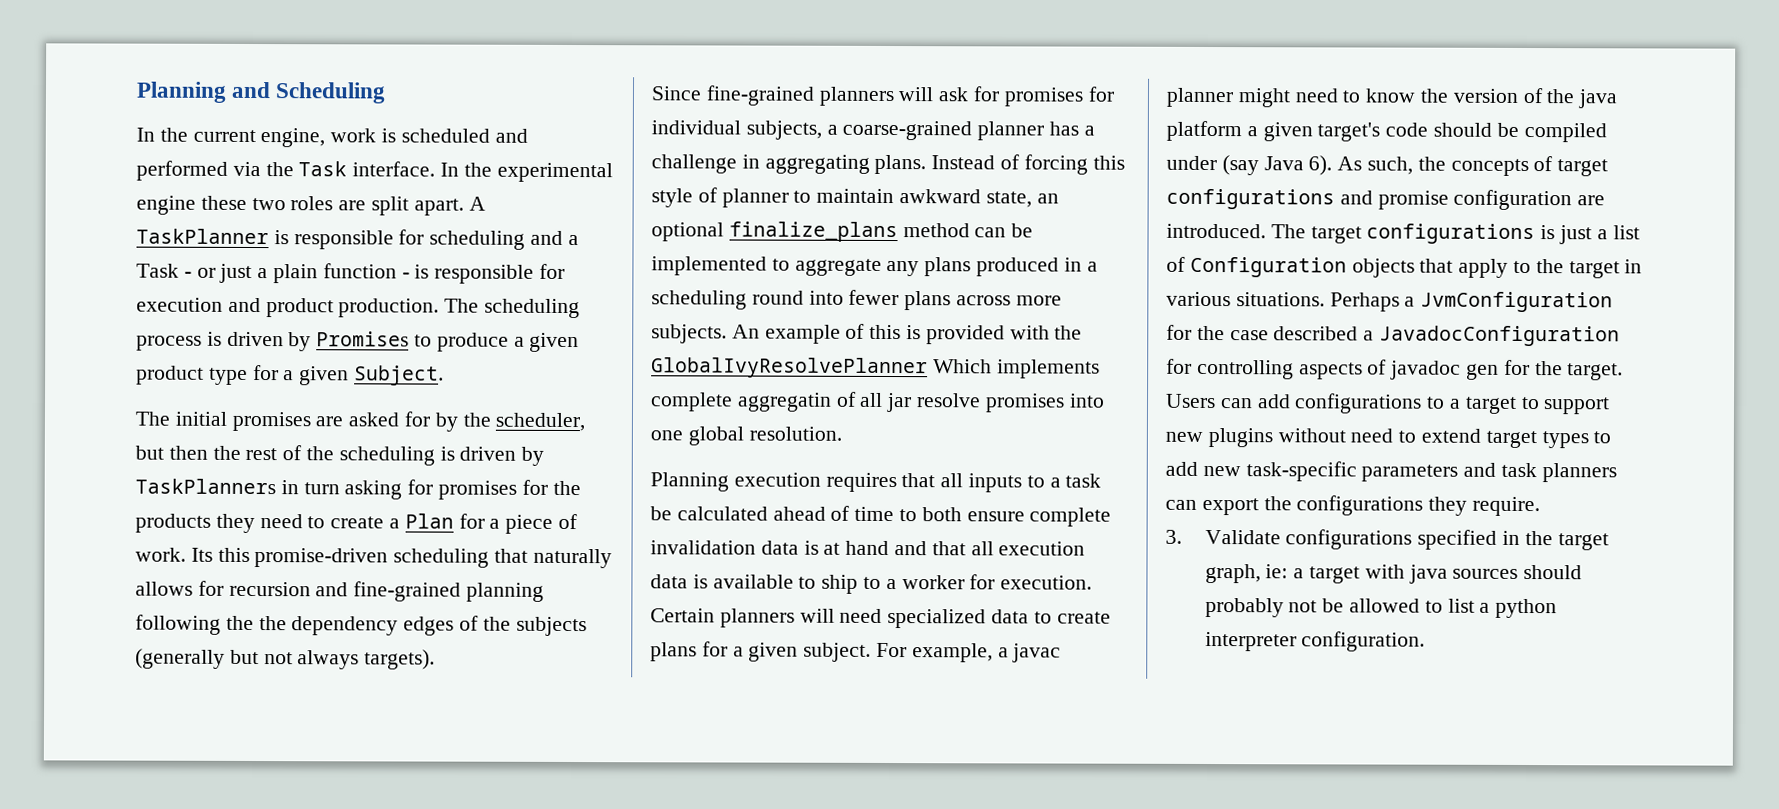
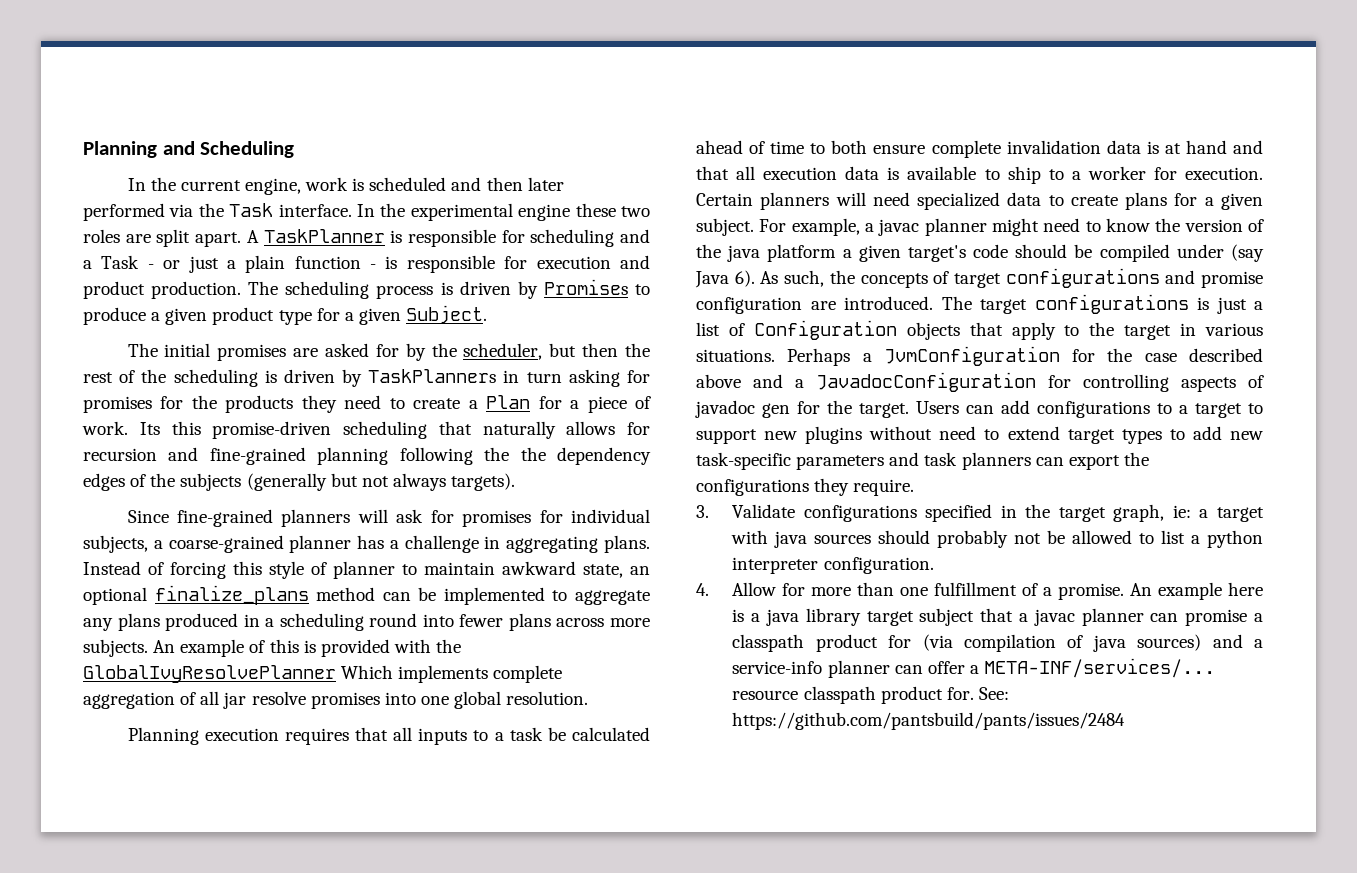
- In the current engine, work is scheduled and performed via the Task interface.
+ In the current engine, work is scheduled and then later performed via the Task interface.
- An example of this is provided with the GlobalIvyResolvePlanner Which implements complete aggregatin of all jar resolve promises into one global resolution.
+ An example of this is provided with the GlobalIvyResolvePlanner Which implements complete aggregation of all jar resolve promises into one global resolution.
- Perhaps a JvmConfiguration for the case described a JavadocConfiguration for controlling aspects of javadoc gen for the target.
+ Perhaps a JvmConfiguration for the case described above and a JavadocConfiguration for controlling aspects of javadoc gen for the target.
+ 4. Allow for more than one fulfillment of a promise. An example here is a java library target subject that a javac planner can promise a classpath product for (via compilation of java sources) and a service-info planner can offer a META-INF/services/... resource classpath product for. See: https://github.com/pantsbuild/pants/issues/2484

